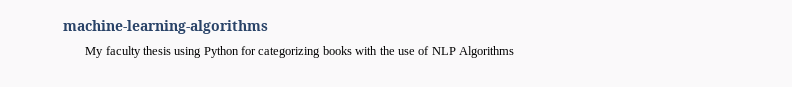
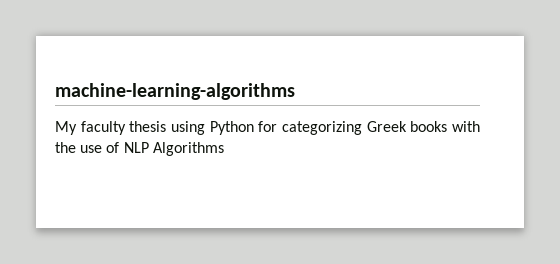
- My faculty thesis using Python for categorizing books with the use of NLP Algorithms
+ My faculty thesis using Python for categorizing Greek books with the use of NLP Algorithms

